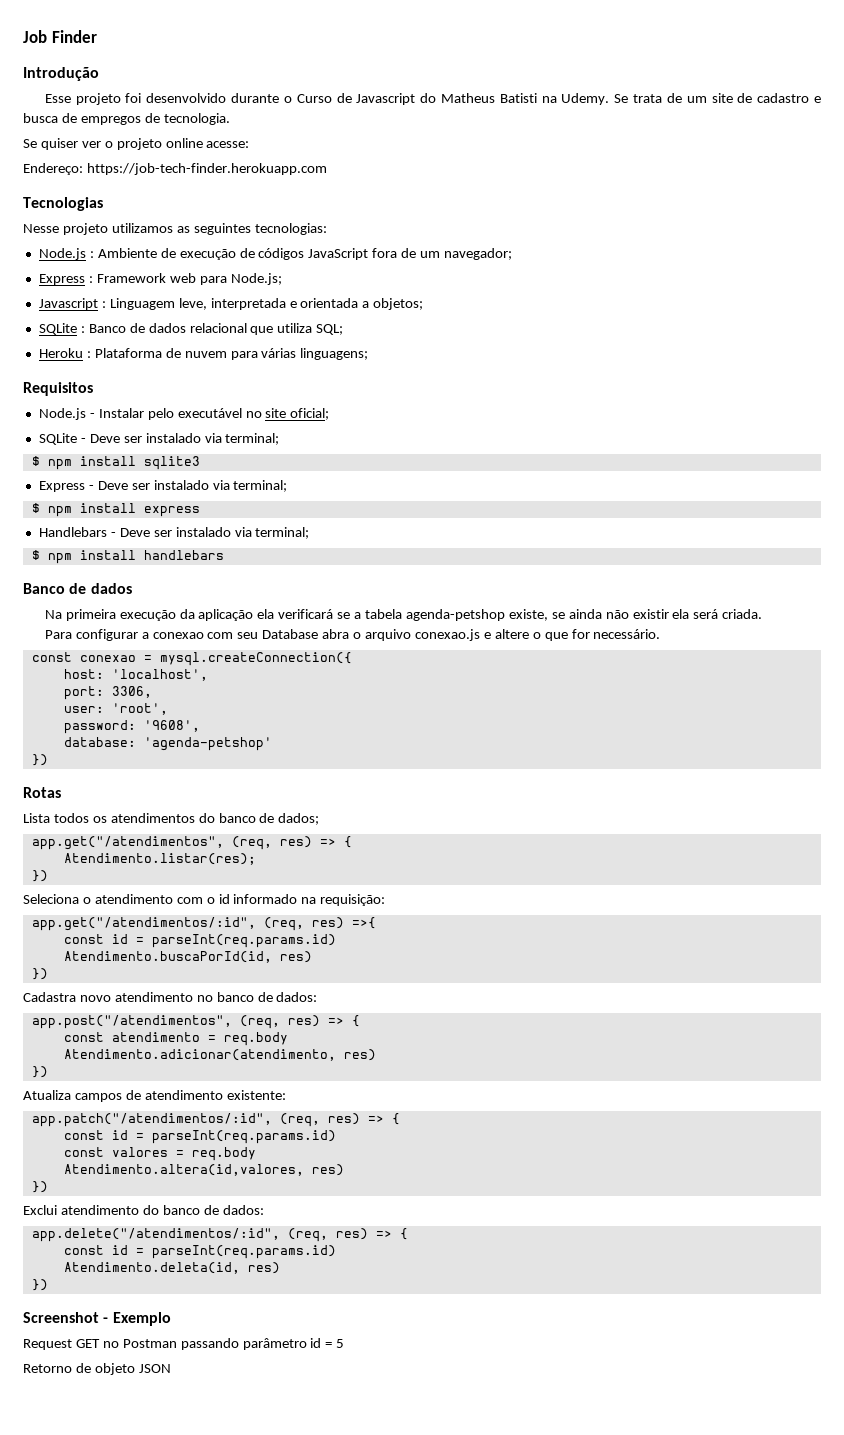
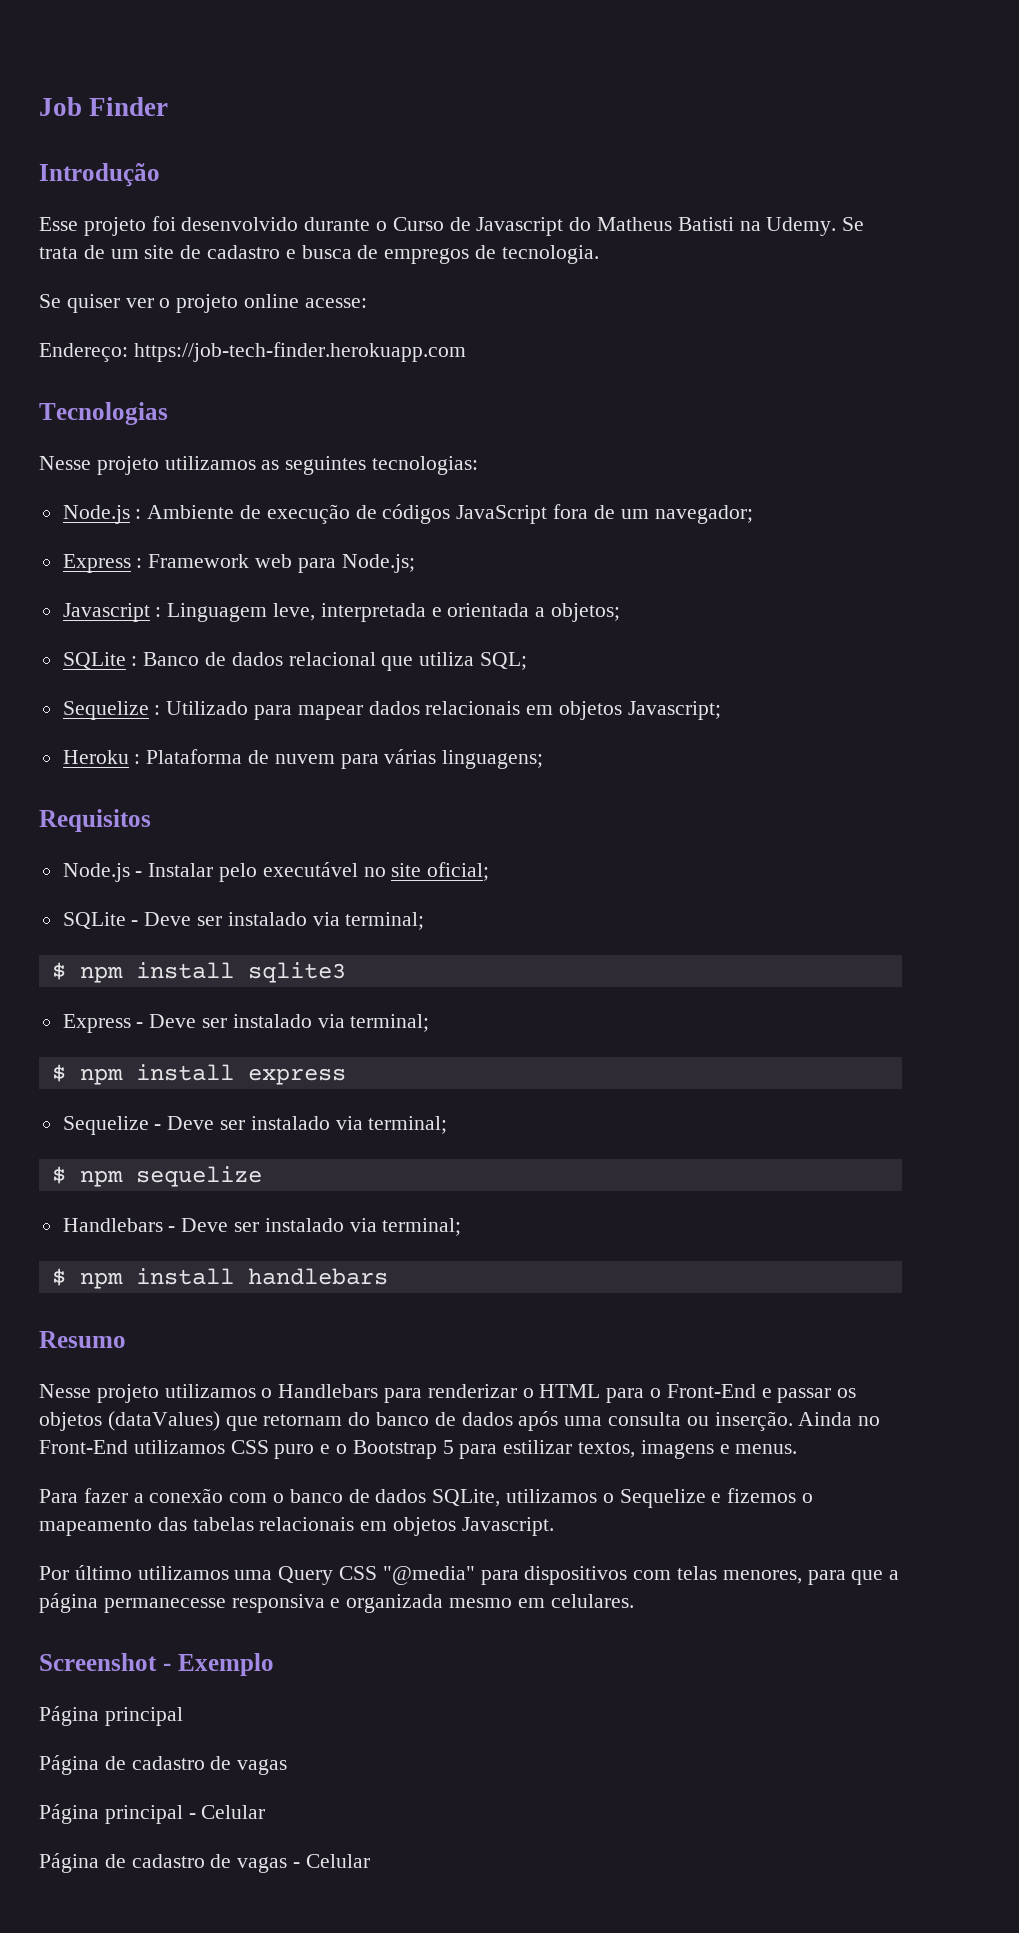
+ Sequelize : Utilizado para mapear dados relacionais em objetos Javascript;
+ Sequelize - Deve ser instalado via terminal;
+ $ npm sequelize
  $ npm install handlebars
- Banco de dados
- Na primeira execução da aplicação ela verificará se a tabela agenda-petshop existe, se ainda não existir ela será criada.
- Para configurar a conexao com seu Database abra o arquivo conexao.js e altere o que for necessário.
- const conexao = mysql.createConnection({
- host: 'localhost',
- port: 3306,
- user: 'root',
- password: '9608',
- database: 'agenda-petshop'
- })
- Rotas
- Lista todos os atendimentos do banco de dados;
- app.get("/atendimentos", (req, res) => {
- Atendimento.listar(res);
- })
- Seleciona o atendimento com o id informado na requisição:
- app.get("/atendimentos/:id", (req, res) =>{
- const id = parseInt(req.params.id)
- Atendimento.buscaPorId(id, res)
- })
- Cadastra novo atendimento no banco de dados:
- app.post("/atendimentos", (req, res) => {
- const atendimento = req.body
- Atendimento.adicionar(atendimento, res)
- })
- Atualiza campos de atendimento existente:
- app.patch("/atendimentos/:id", (req, res) => {
- const id = parseInt(req.params.id)
- const valores = req.body
- Atendimento.altera(id,valores, res)
- })
- Exclui atendimento do banco de dados:
- app.delete("/atendimentos/:id", (req, res) => {
- const id = parseInt(req.params.id)
- Atendimento.deleta(id, res)
- })
+ Resumo
+ Nesse projeto utilizamos o Handlebars para renderizar o HTML para o Front-End e passar os objetos (dataValues) que retornam do banco de dados após uma consulta ou inserção. Ainda no Front-End utilizamos CSS puro e o Bootstrap 5 para estilizar textos, imagens e menus.
+ Para fazer a conexão com o banco de dados SQLite, utilizamos o Sequelize e fizemos o mapeamento das tabelas relacionais em objetos Javascript.
+ Por último utilizamos uma Query CSS "@media" para dispositivos com telas menores, para que a página permanecesse responsiva e organizada mesmo em celulares.
  Screenshot - Exemplo
- Request GET no Postman passando parâmetro id = 5
- Retorno de objeto JSON
+ Página principal
+ Página de cadastro de vagas
+ Página principal - Celular
+ Página de cadastro de vagas - Celular

